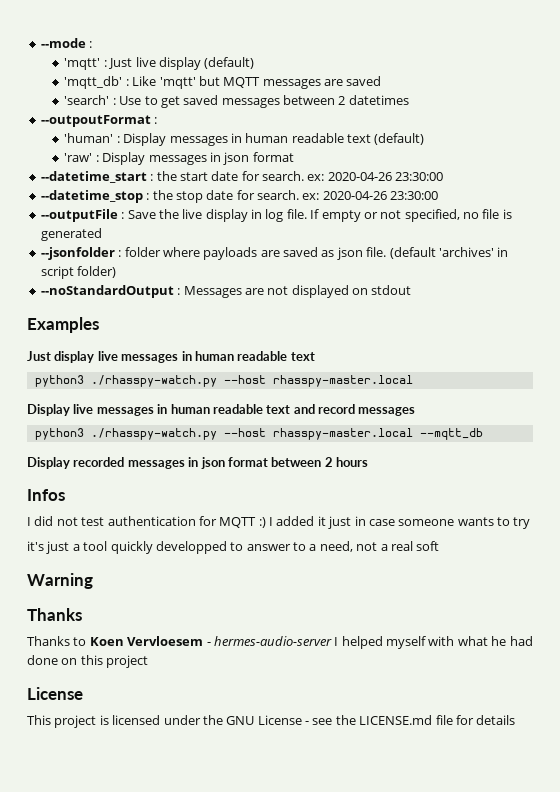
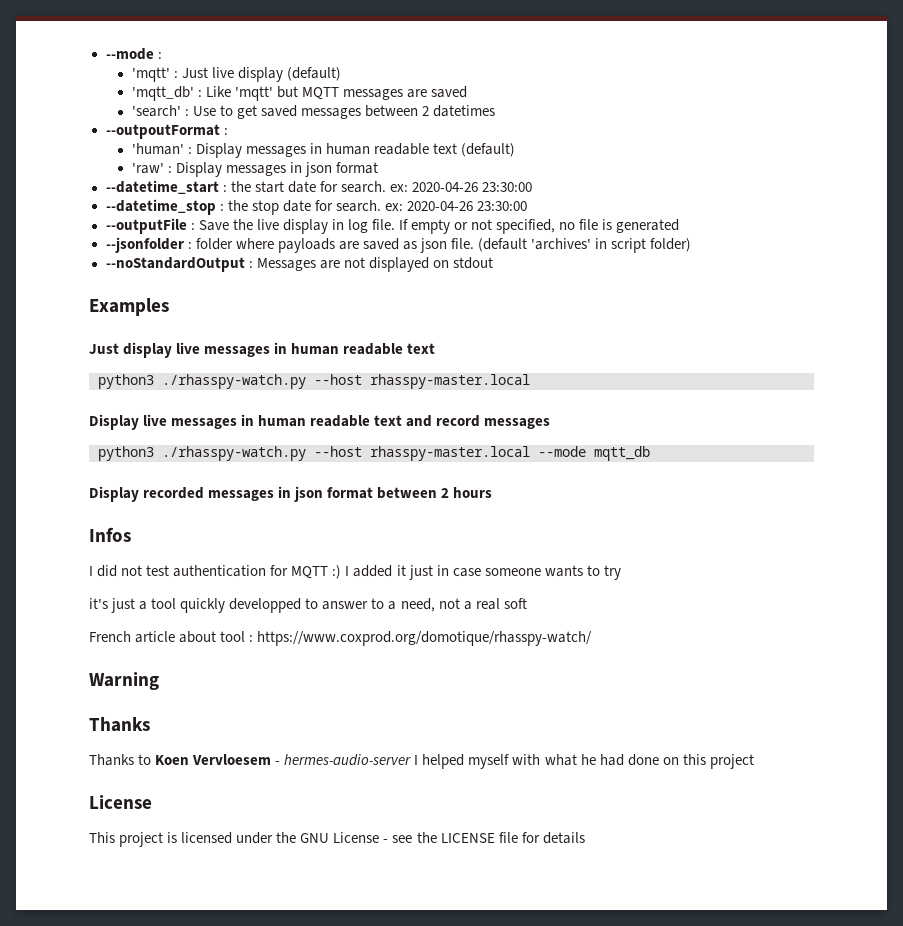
- python3 ./rhasspy-watch.py --host rhasspy-master.local --mqtt_db
+ python3 ./rhasspy-watch.py --host rhasspy-master.local --mode mqtt_db
+ French article about tool : https://www.coxprod.org/domotique/rhasspy-watch/
- This project is licensed under the GNU License - see the LICENSE.md file for details
+ This project is licensed under the GNU License - see the LICENSE file for details

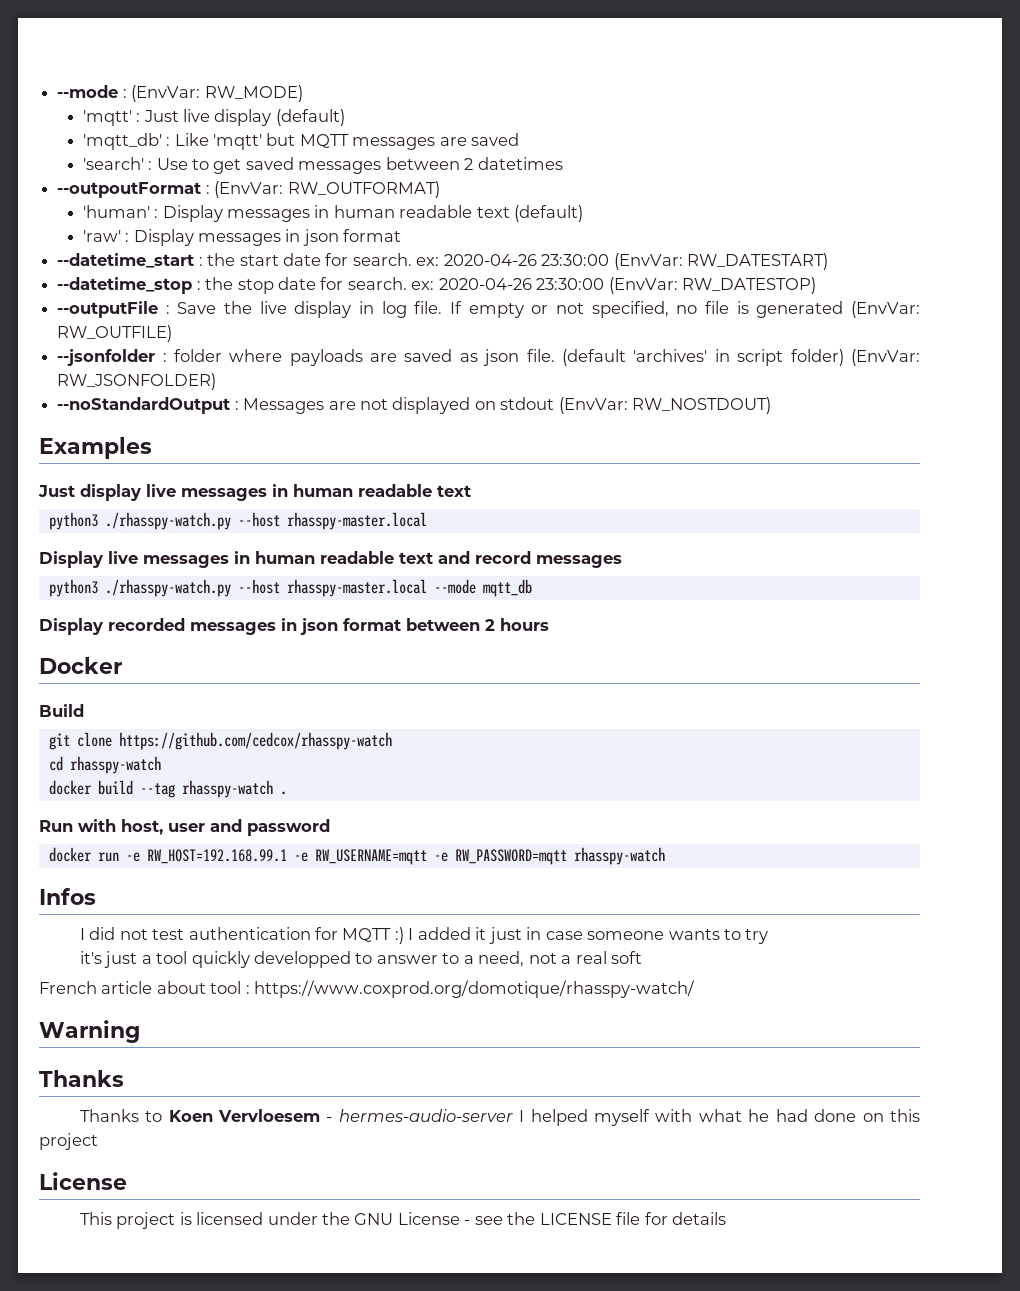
- --mode :
+ --mode : (EnvVar: RW_MODE)
- --outpoutFormat :
+ --outpoutFormat : (EnvVar: RW_OUTFORMAT)
- --datetime_start : the start date for search. ex: 2020-04-26 23:30:00
+ --datetime_start : the start date for search. ex: 2020-04-26 23:30:00 (EnvVar: RW_DATESTART)
- --datetime_stop : the stop date for search. ex: 2020-04-26 23:30:00
+ --datetime_stop : the stop date for search. ex: 2020-04-26 23:30:00 (EnvVar: RW_DATESTOP)
- If empty or not specified, no file is generated
+ If empty or not specified, no file is generated (EnvVar: RW_OUTFILE)
- (default 'archives' in script folder)
+ (default 'archives' in script folder) (EnvVar: RW_JSONFOLDER)
- --noStandardOutput : Messages are not displayed on stdout
+ --noStandardOutput : Messages are not displayed on stdout (EnvVar: RW_NOSTDOUT)
+ Docker
+ Build
+ git clone https://github.com/cedcox/rhasspy-watch
+ cd rhasspy-watch
+ docker build --tag rhasspy-watch .
+ Run with host, user and password
+ docker run -e RW_HOST=192.168.99.1 -e RW_USERNAME=mqtt -e RW_PASSWORD=mqtt rhasspy-watch

